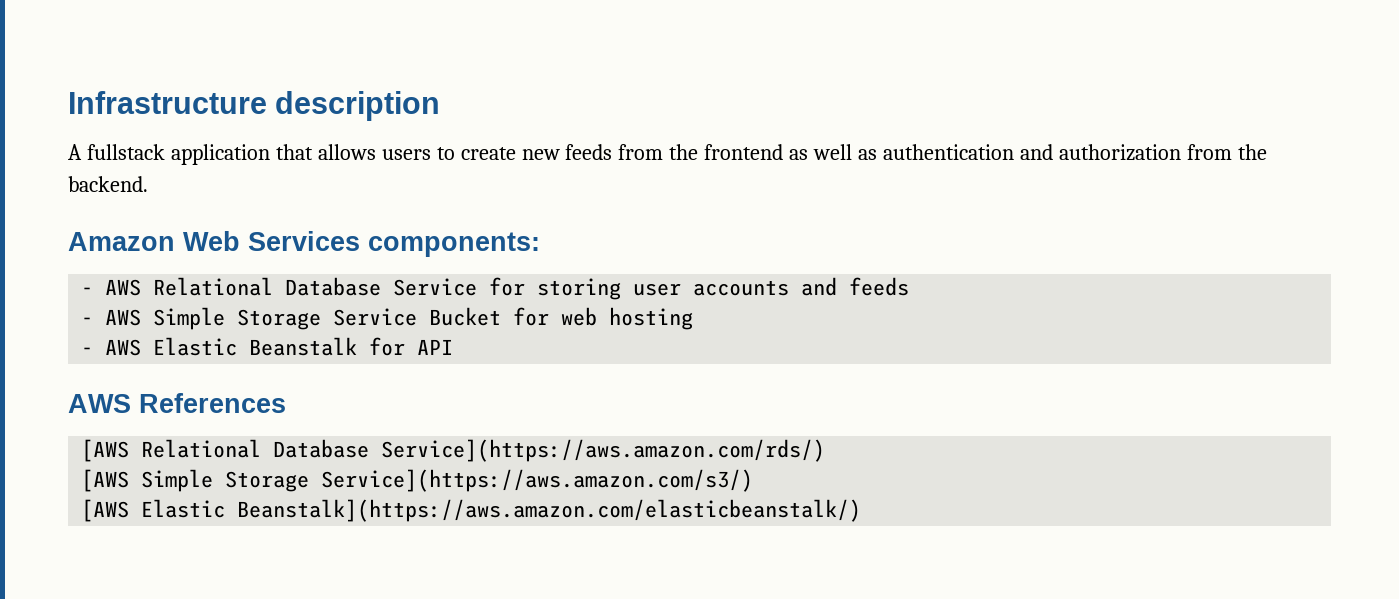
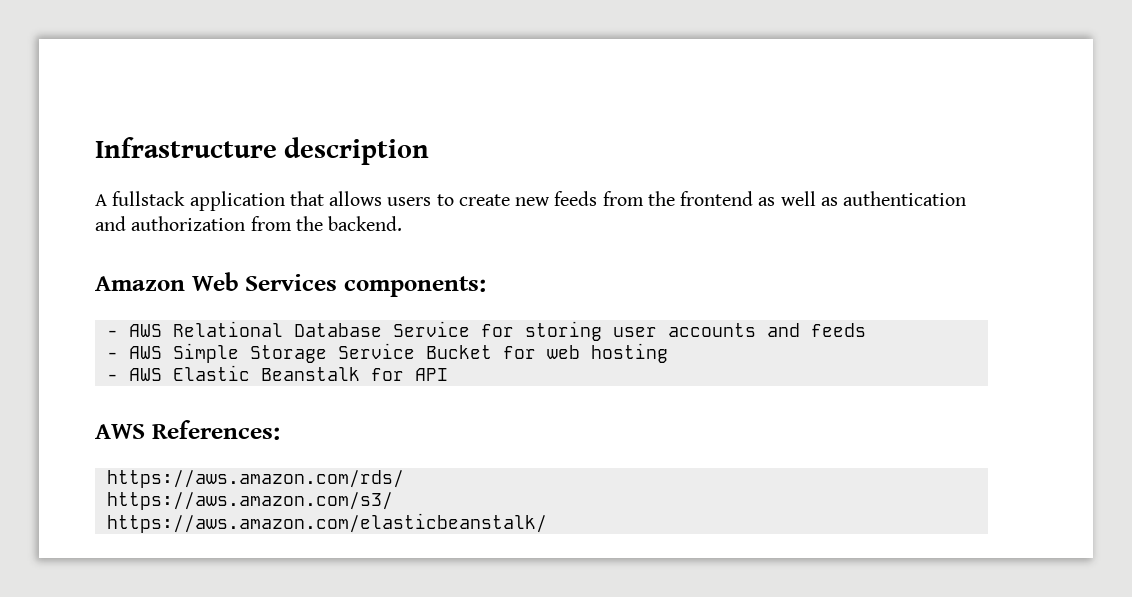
- AWS References
- [AWS Relational Database Service](https://aws.amazon.com/rds/)
- [AWS Simple Storage Service](https://aws.amazon.com/s3/)
- [AWS Elastic Beanstalk](https://aws.amazon.com/elasticbeanstalk/)
+ AWS References:
+ https://aws.amazon.com/rds/
+ https://aws.amazon.com/s3/
+ https://aws.amazon.com/elasticbeanstalk/

